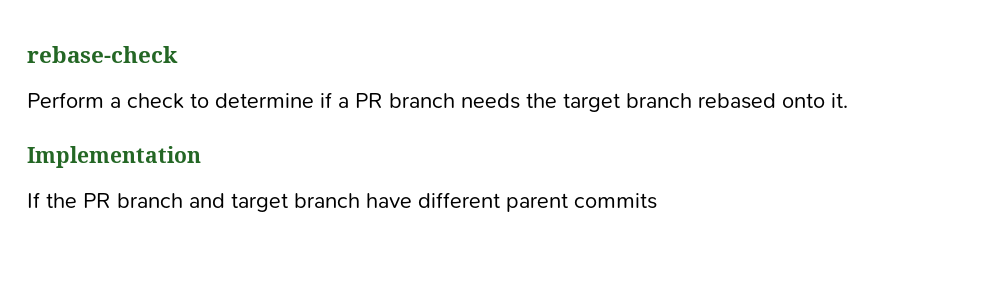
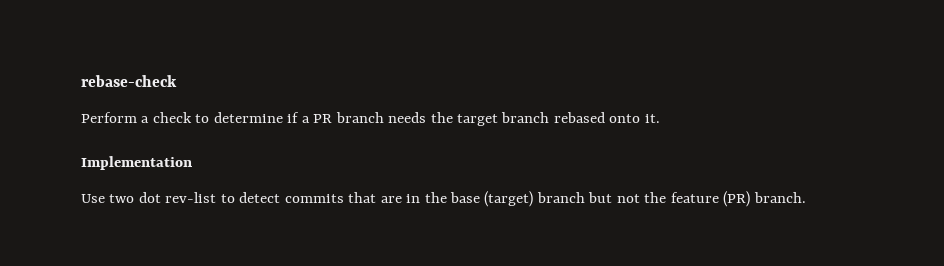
- If the PR branch and target branch have different parent commits
+ Use two dot rev-list to detect commits that are in the base (target) branch but not the feature (PR) branch.

